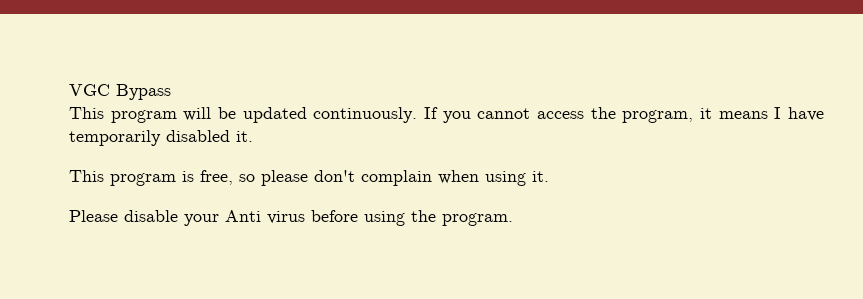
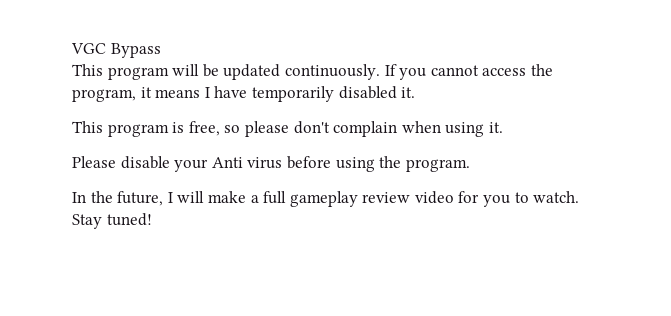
+ In the future, I will make a full gameplay review video for you to watch. Stay tuned!

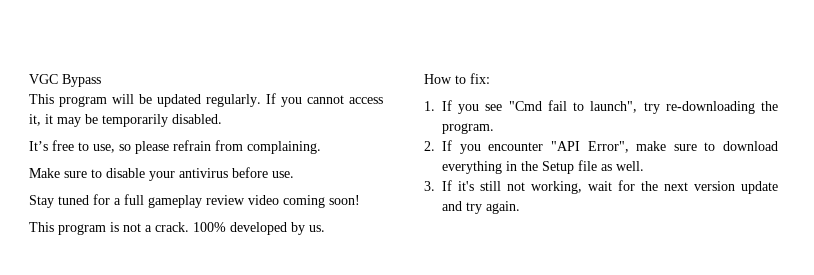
- This program will be updated continuously.
+ This program will be updated regularly.
- If you cannot access the program, it means I have temporarily disabled it.
- This program is free, so please don't complain when using it.
- Please disable your Anti virus before using the program.
- In the future, I will make a full gameplay review video for you to watch. Stay tuned!
+ If you cannot access it, it may be temporarily disabled.
+ It’s free to use, so please refrain from complaining.
+ Make sure to disable your antivirus before use.
+ Stay tuned for a full gameplay review video coming soon!
+ This program is not a crack. 100% developed by us.
+ How to fix:
+ 1. If you see "Cmd fail to launch", try re-downloading the program.
+ 2. If you encounter "API Error", make sure to download everything in the Setup file as well.
+ 3. If it's still not working, wait for the next version update and try again.

